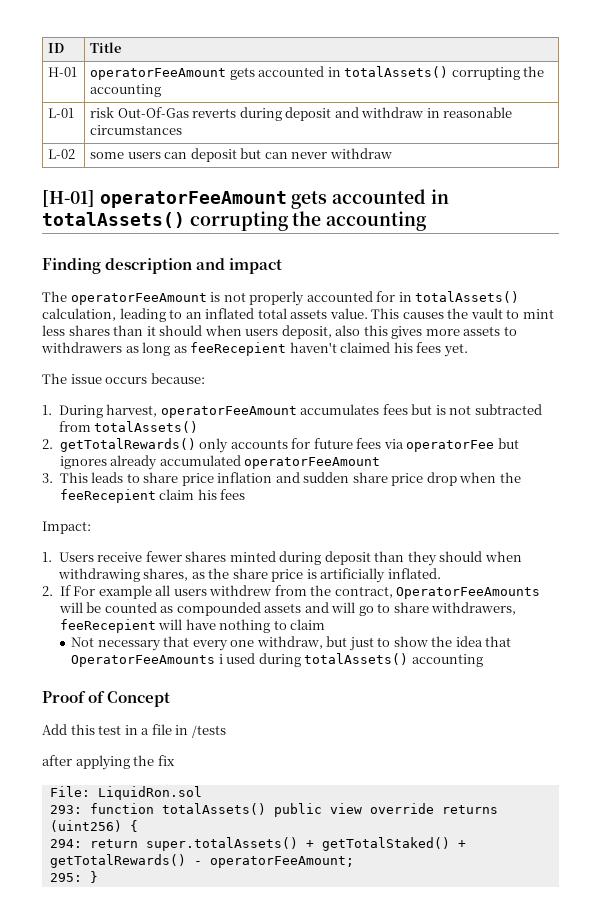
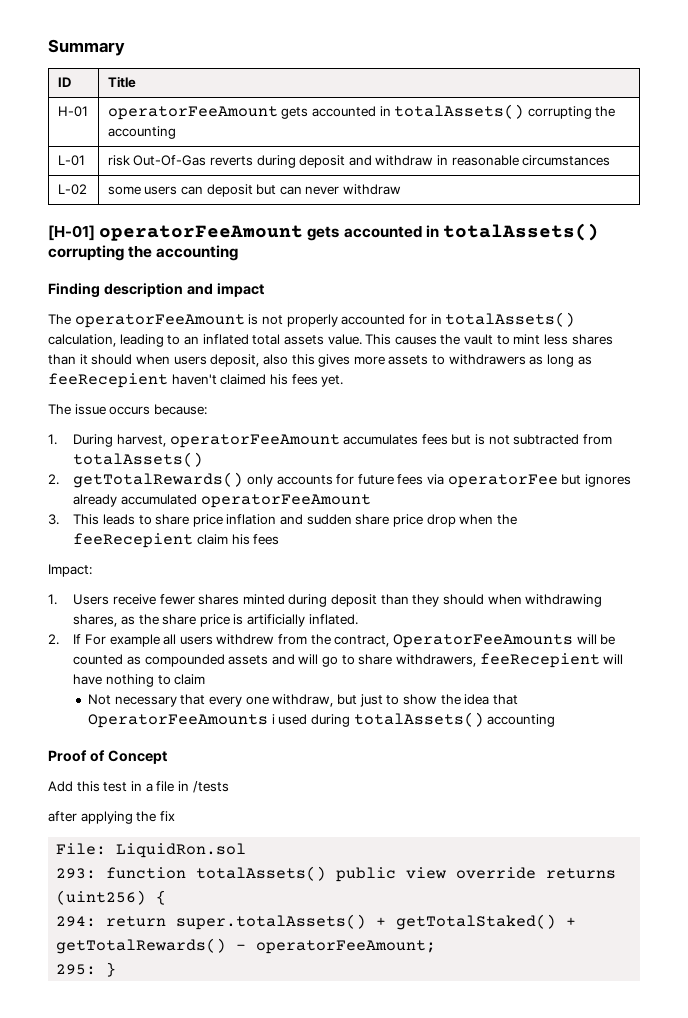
+ Summary

